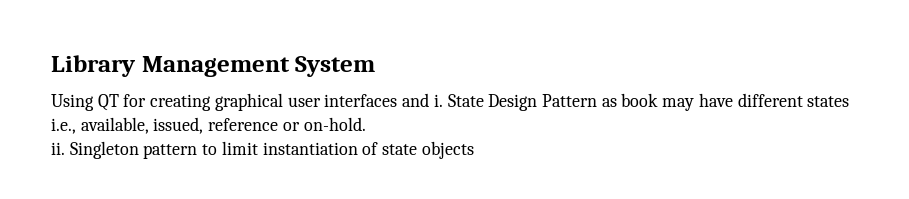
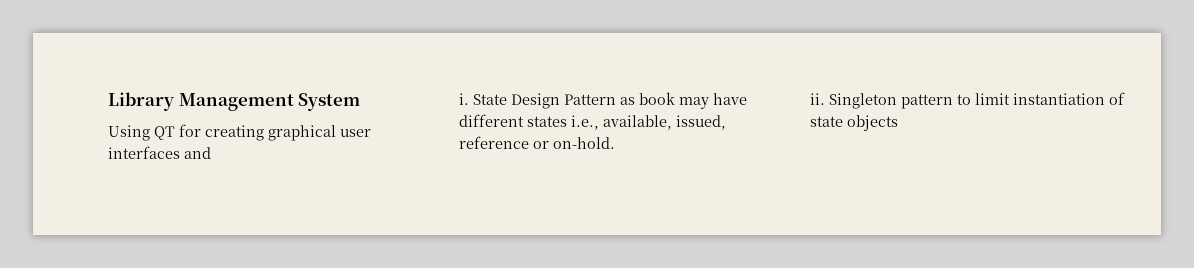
- Using QT for creating graphical user interfaces and i.
+ Using QT for creating graphical user interfaces and
+ i.

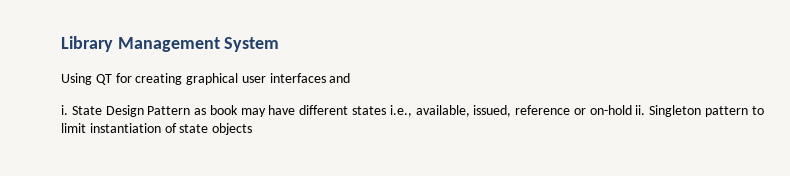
- State Design Pattern as book may have different states i.e., available, issued, reference or on-hold.
- ii.
+ State Design Pattern as book may have different states i.e., available, issued, reference or on-hold ii.

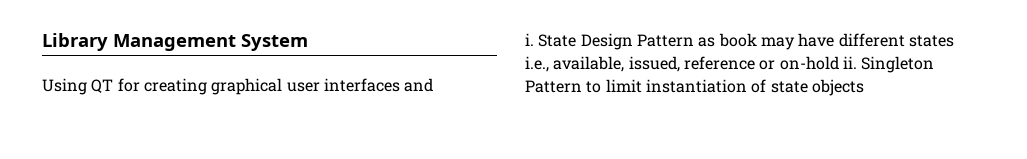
- Singleton pattern to limit instantiation of state objects
+ Singleton Pattern to limit instantiation of state objects

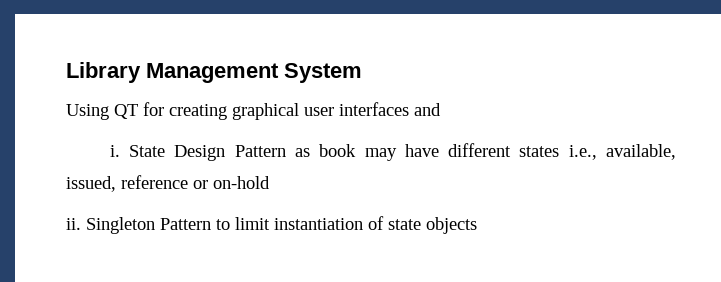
- State Design Pattern as book may have different states i.e., available, issued, reference or on-hold ii.
+ State Design Pattern as book may have different states i.e., available, issued, reference or on-hold
+ ii.

